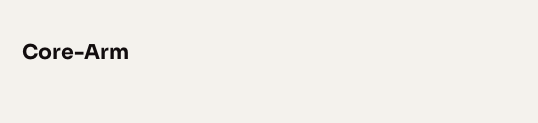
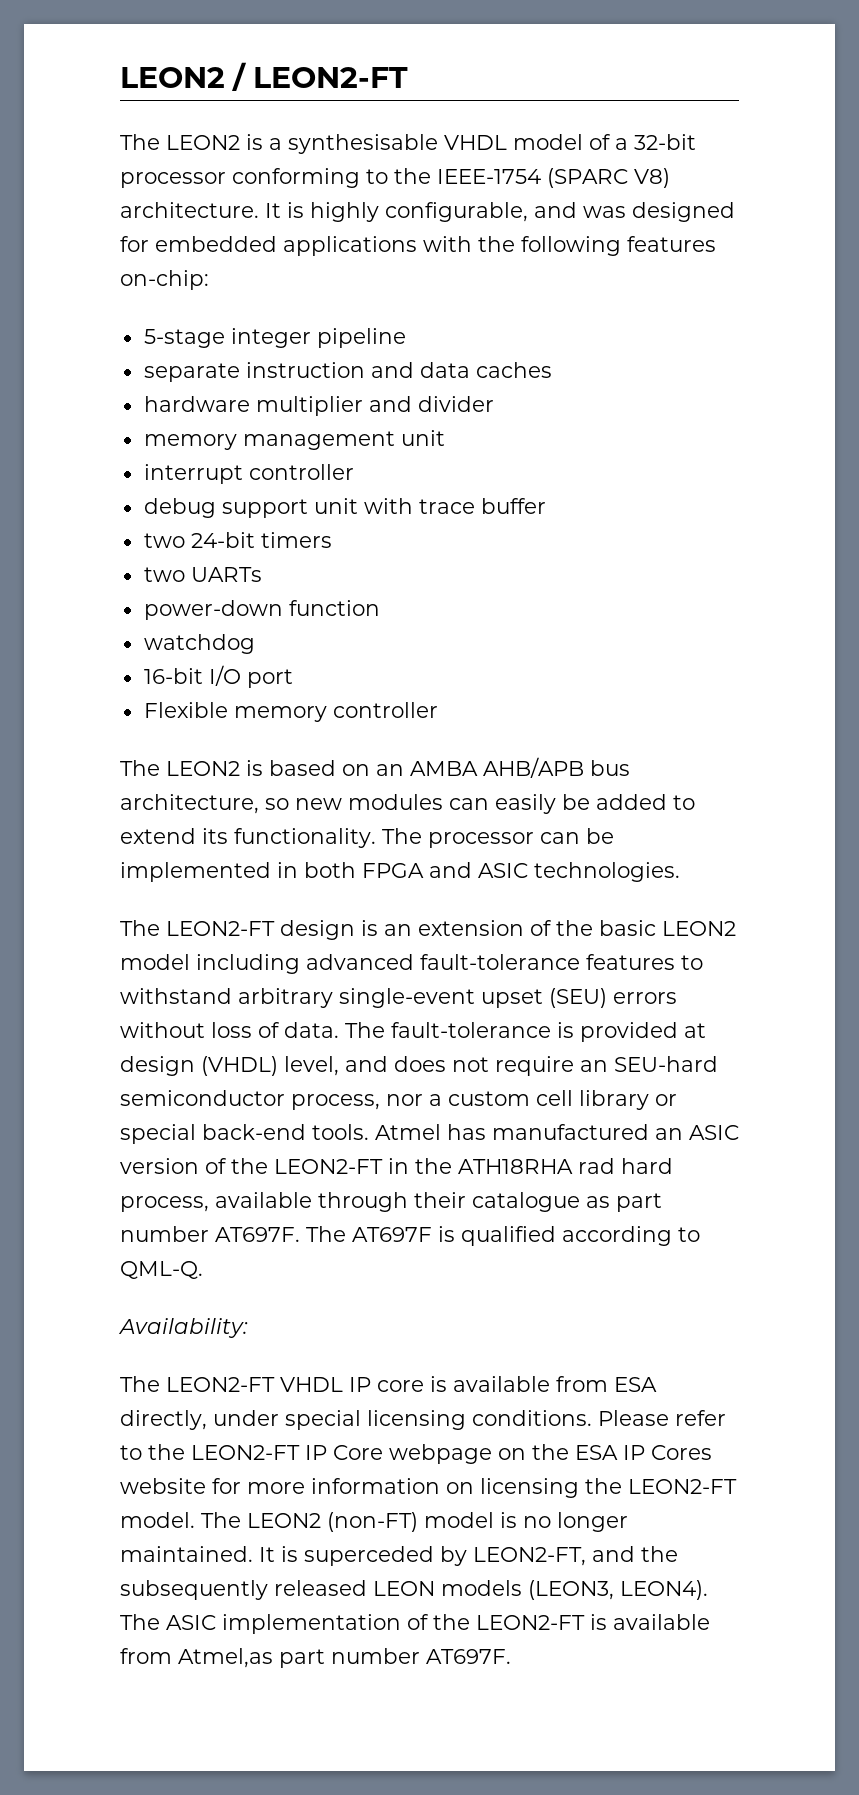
- Core-Arm
+ LEON2 / LEON2-FT
+ The LEON2 is a synthesisable VHDL model of a 32-bit processor conforming to the IEEE-1754 (SPARC V8) architecture. It is highly configurable, and was designed for embedded applications with the following features on-chip:
+ 5-stage integer pipeline
+ separate instruction and data caches
+ hardware multiplier and divider
+ memory management unit
+ interrupt controller
+ debug support unit with trace buffer
+ two 24-bit timers
+ two UARTs
+ power-down function
+ watchdog
+ 16-bit I/O port
+ Flexible memory controller
+ The LEON2 is based on an AMBA AHB/APB bus architecture, so new modules can easily be added to extend its functionality. The processor can be implemented in both FPGA and ASIC technologies.
+ The LEON2-FT design is an extension of the basic LEON2 model including advanced fault-tolerance features to withstand arbitrary single-event upset (SEU) errors without loss of data. The fault-tolerance is provided at design (VHDL) level, and does not require an SEU-hard semiconductor process, nor a custom cell library or special back-end tools. Atmel has manufactured an ASIC version of the LEON2-FT in the ATH18RHA rad hard process, available through their catalogue as part number AT697F. The AT697F is qualified according to QML-Q.
+ Availability:
+ The LEON2-FT VHDL IP core is available from ESA directly, under special licensing conditions. Please refer to the LEON2-FT IP Core webpage on the ESA IP Cores website for more information on licensing the LEON2-FT model. The LEON2 (non-FT) model is no longer maintained. It is superceded by LEON2-FT, and the subsequently released LEON models (LEON3, LEON4). The ASIC implementation of the LEON2-FT is available from Atmel,as part number AT697F.

